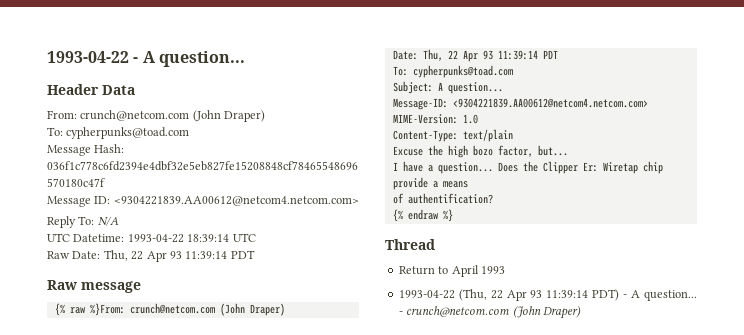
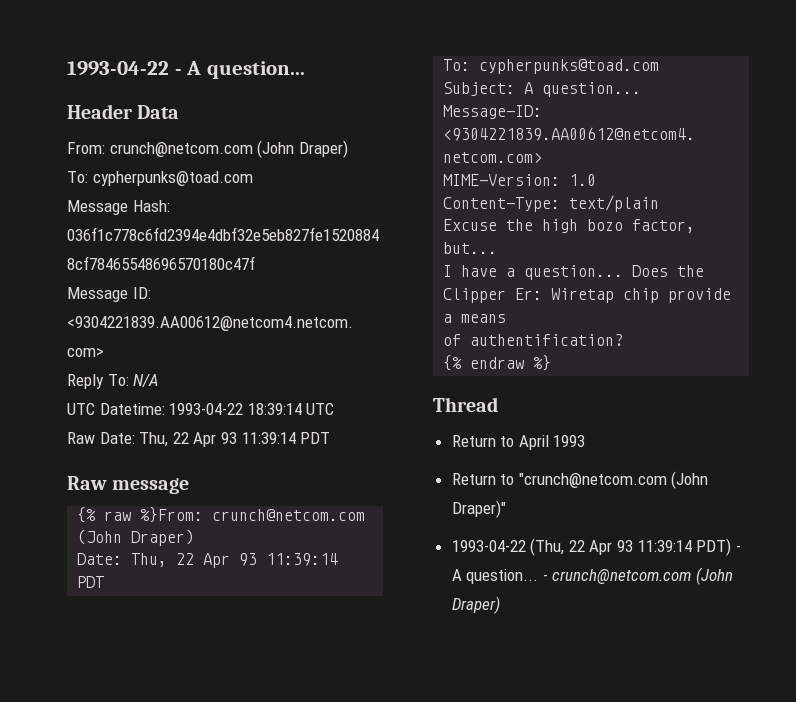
+ Return to "crunch@netcom.com (John Draper)"

